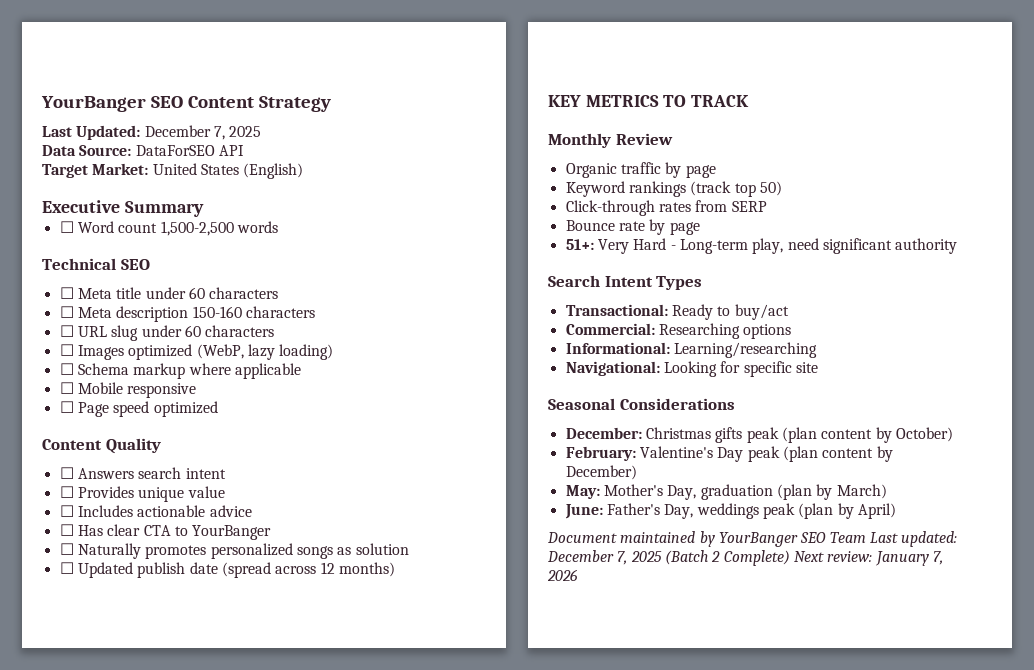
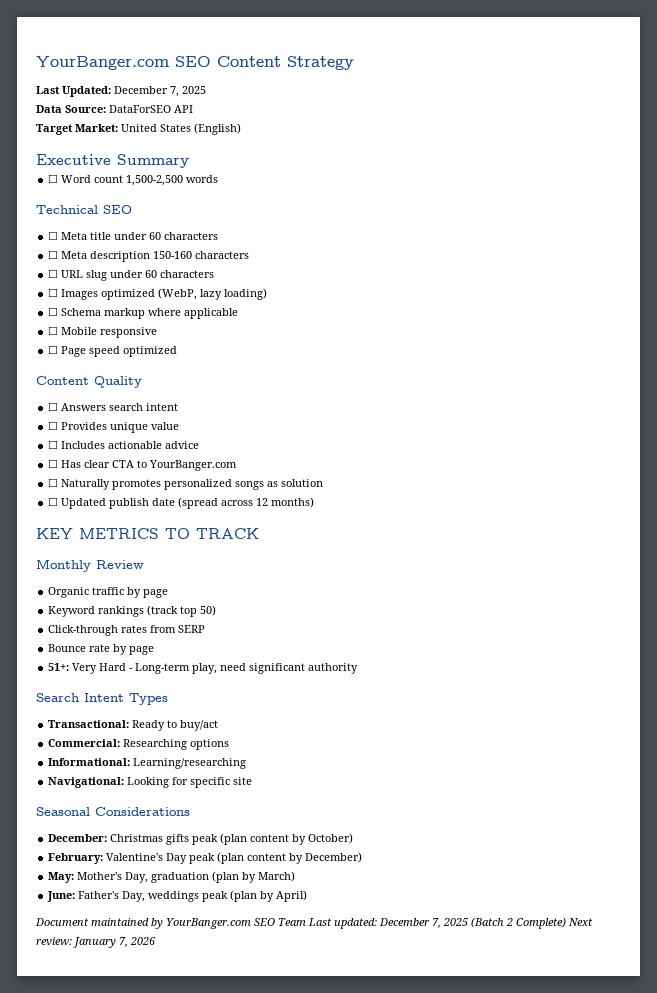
- YourBanger SEO Content Strategy
+ YourBanger.com SEO Content Strategy
- ☐ Has clear CTA to YourBanger
+ ☐ Has clear CTA to YourBanger.com
- Document maintained by YourBanger SEO Team Last updated: December 7, 2025 (Batch 2 Complete) Next review: January 7, 2026
+ Document maintained by YourBanger.com SEO Team Last updated: December 7, 2025 (Batch 2 Complete) Next review: January 7, 2026

